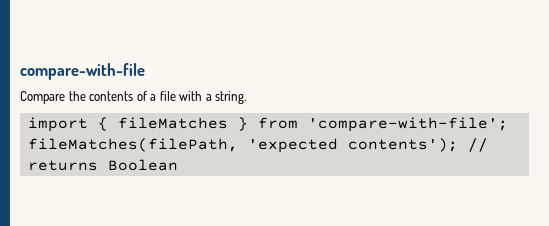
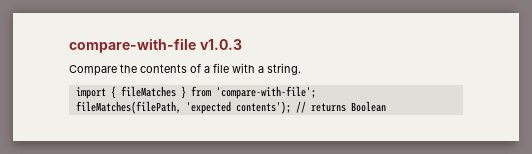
- compare-with-file
+ compare-with-file v1.0.3

